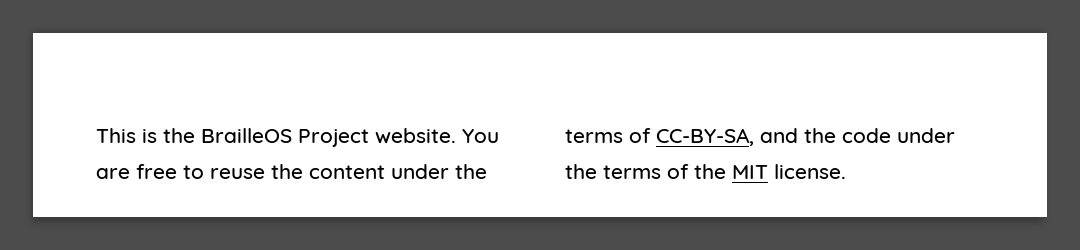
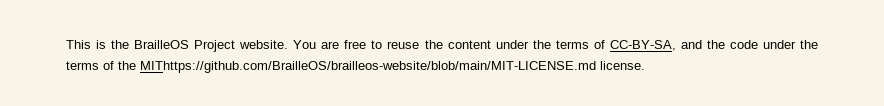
- You are free to reuse the content under the terms of CC-BY-SA, and the code under the terms of the MIT license.
+ You are free to reuse the content under the terms of CC-BY-SA, and the code under the terms of the MIThttps://github.com/BrailleOS/brailleos-website/blob/main/MIT-LICENSE.md license.

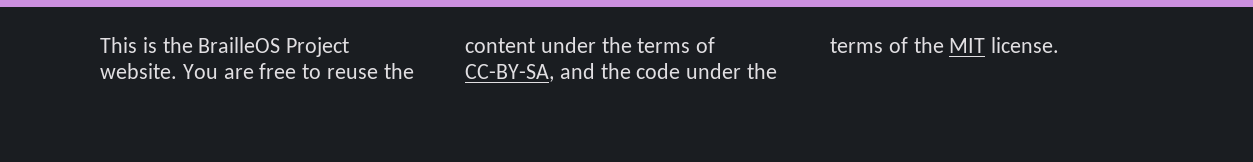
- You are free to reuse the content under the terms of CC-BY-SA, and the code under the terms of the MIThttps://github.com/BrailleOS/brailleos-website/blob/main/MIT-LICENSE.md license.
+ You are free to reuse the content under the terms of CC-BY-SA, and the code under the terms of the MIT license.

